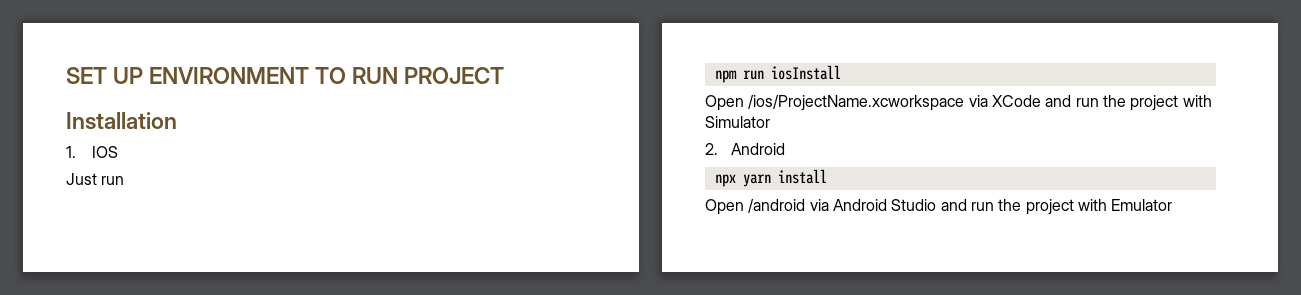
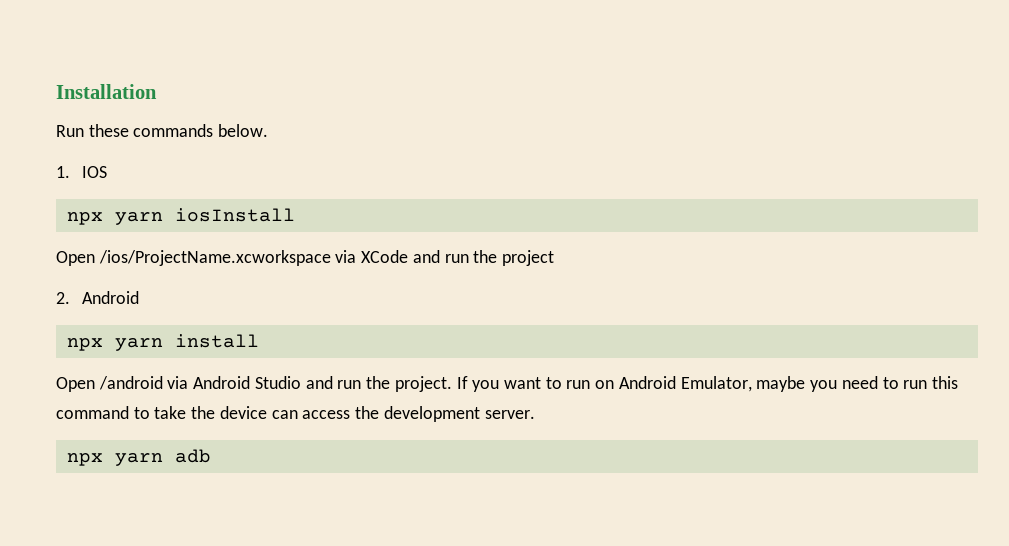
- SET UP ENVIRONMENT TO RUN PROJECT
  Installation
+ Run these commands below.
  1. IOS
- Just run
- npm run iosInstall
+ npx yarn iosInstall
- Open /ios/ProjectName.xcworkspace via XCode and run the project with Simulator
+ Open /ios/ProjectName.xcworkspace via XCode and run the project
- Open /android via Android Studio and run the project with Emulator
+ Open /android via Android Studio and run the project. If you want to run on Android Emulator, maybe you need to run this command to take the device can access the development server.
+ npx yarn adb

